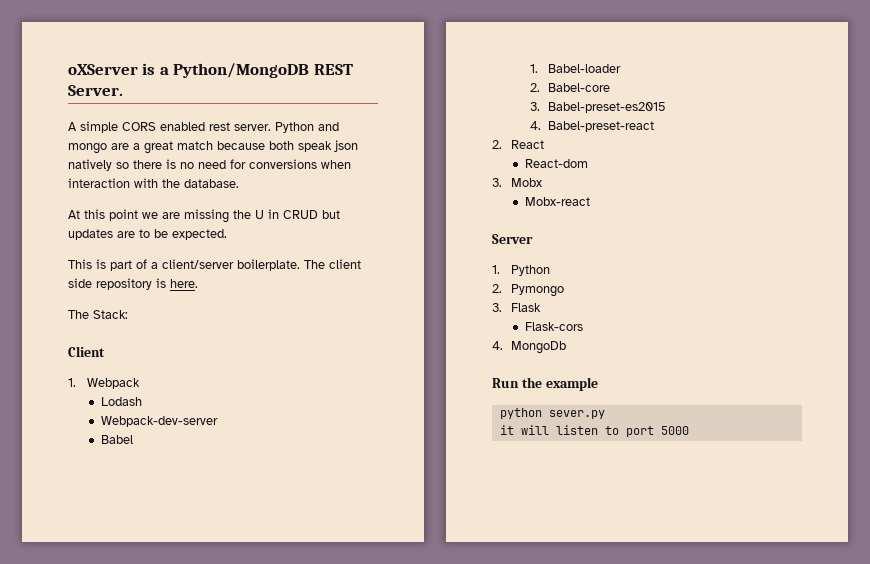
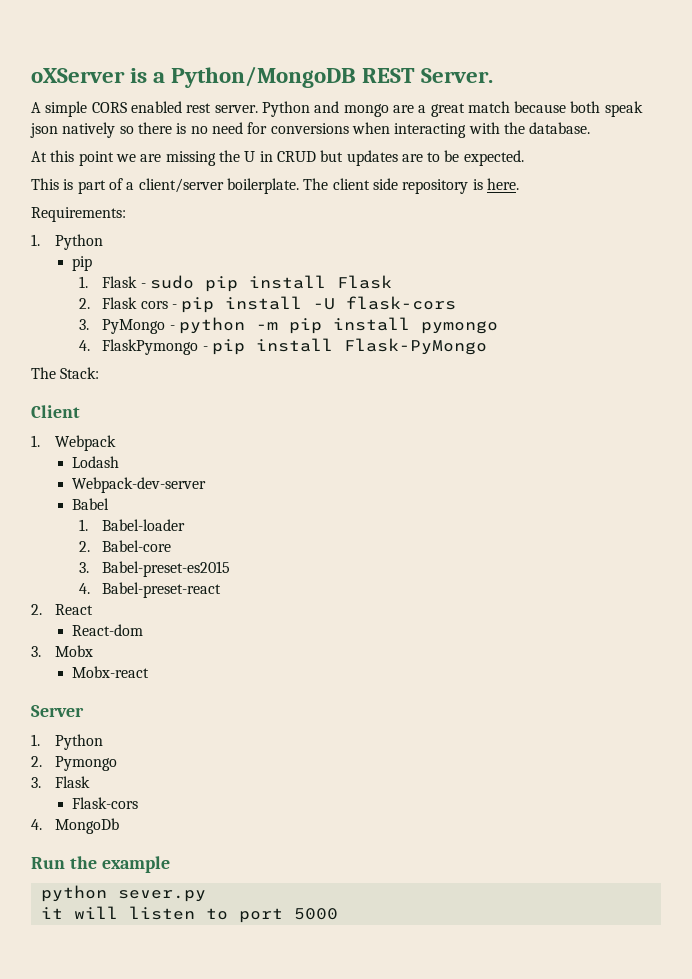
- Python and mongo are a great match because both speak json natively so there is no need for conversions when interaction with the database.
+ Python and mongo are a great match because both speak json natively so there is no need for conversions when interacting with the database.
+ Requirements:
+ 1. Python
+ pip
+ 1. Flask - sudo pip install Flask
+ 2. Flask cors - pip install -U flask-cors
+ 3. PyMongo - python -m pip install pymongo
+ 4. FlaskPymongo - pip install Flask-PyMongo

